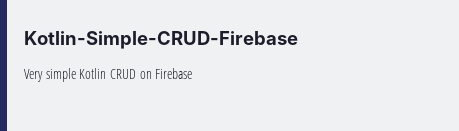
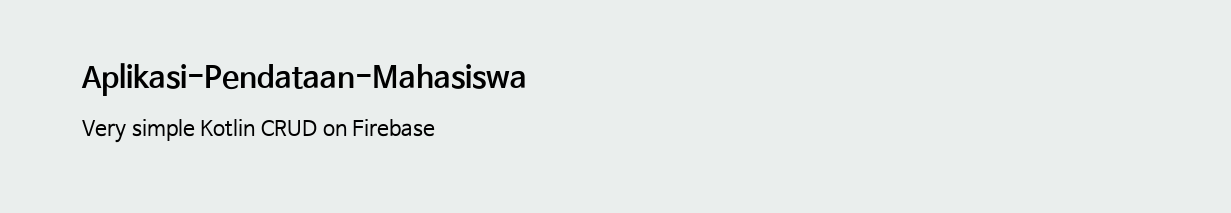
- Kotlin-Simple-CRUD-Firebase
+ Aplikasi-Pendataan-Mahasiswa

